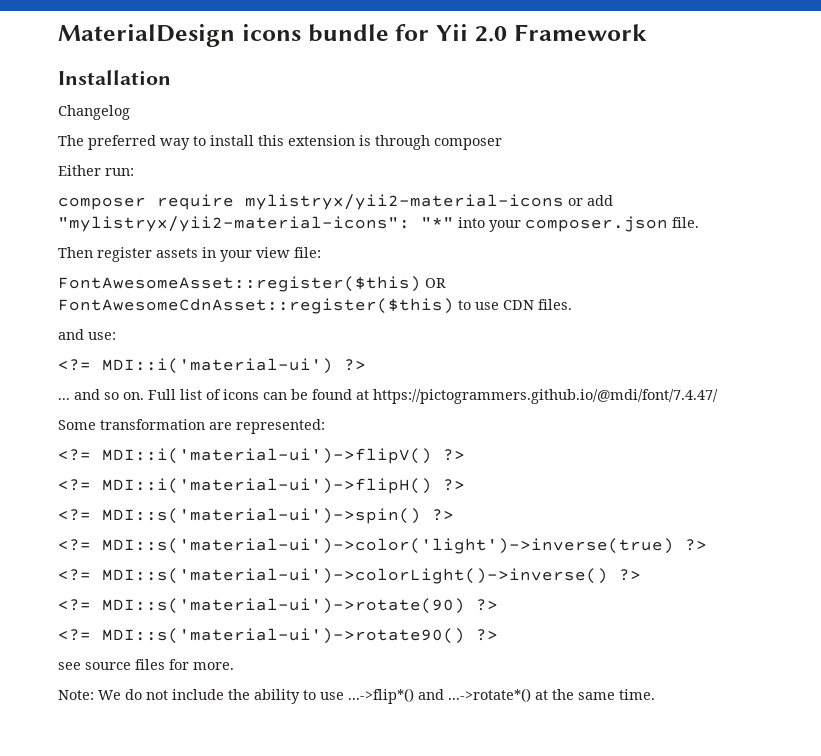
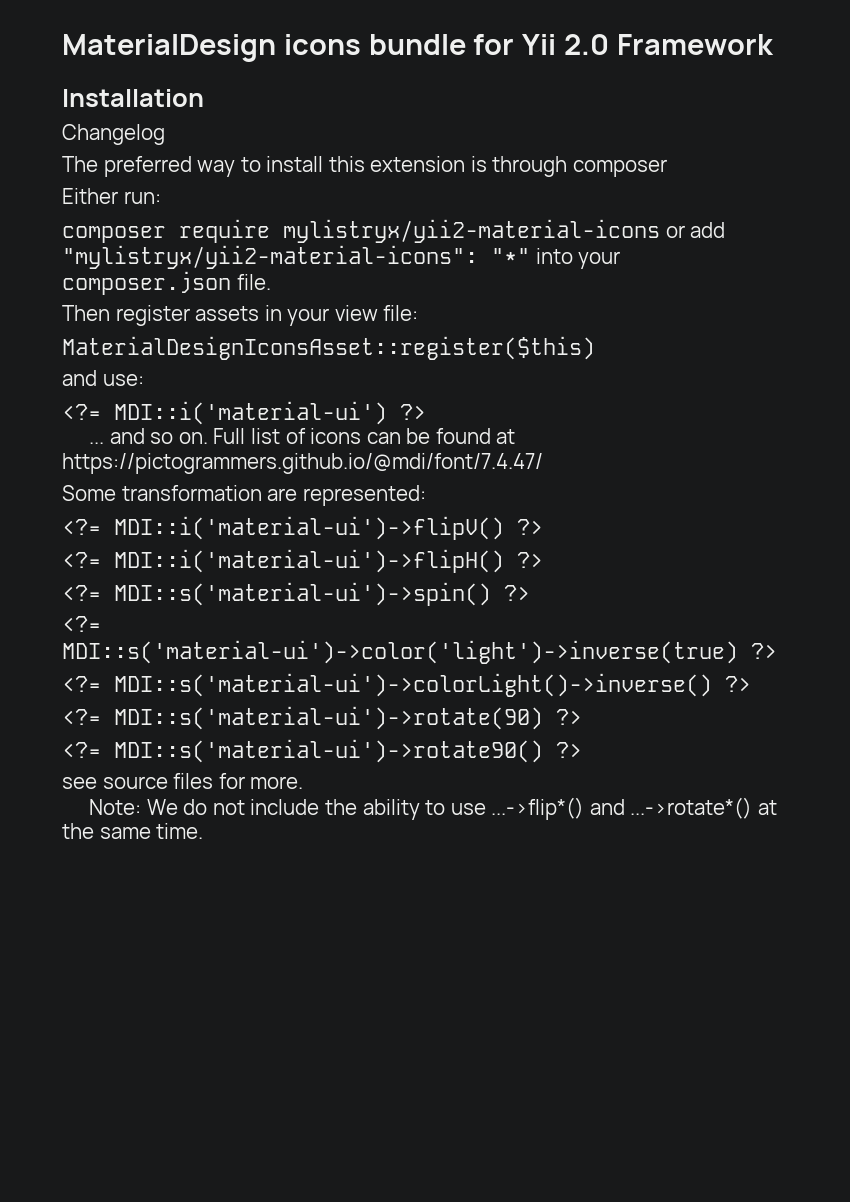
- FontAwesomeAsset::register($this) OR FontAwesomeCdnAsset::register($this) to use CDN files.
+ MaterialDesignIconsAsset::register($this)

